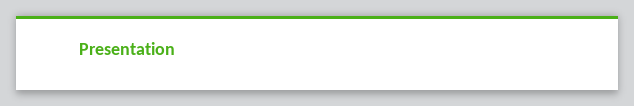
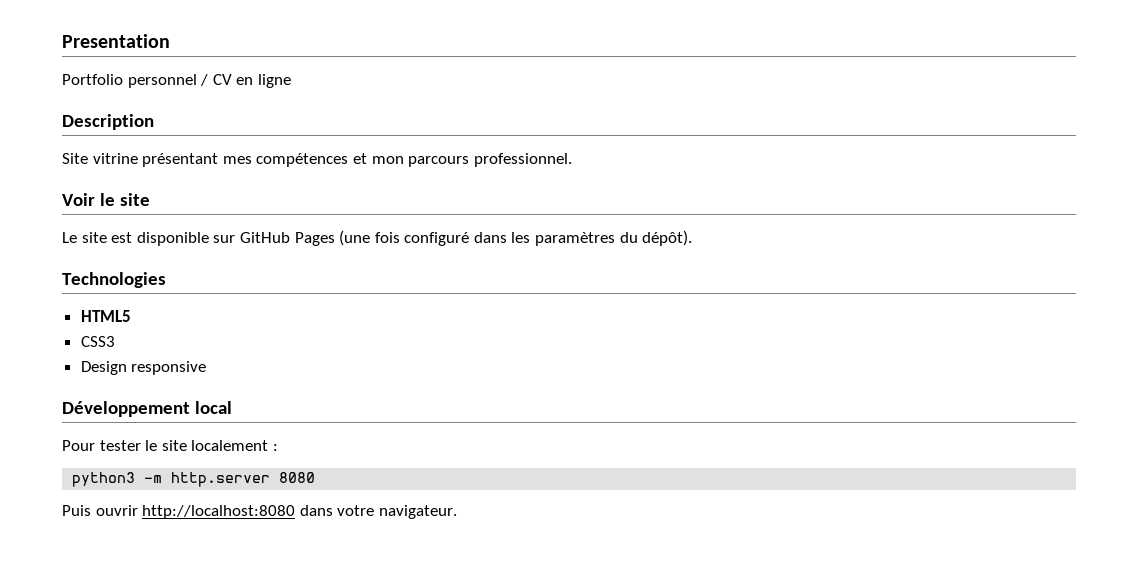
+ Portfolio personnel / CV en ligne
+ Description
+ Site vitrine présentant mes compétences et mon parcours professionnel.
+ Voir le site
+ Le site est disponible sur GitHub Pages (une fois configuré dans les paramètres du dépôt).
+ Technologies
+ HTML5
+ CSS3
+ Design responsive
+ Développement local
+ Pour tester le site localement :
+ python3 -m http.server 8080
+ Puis ouvrir http://localhost:8080 dans votre navigateur.

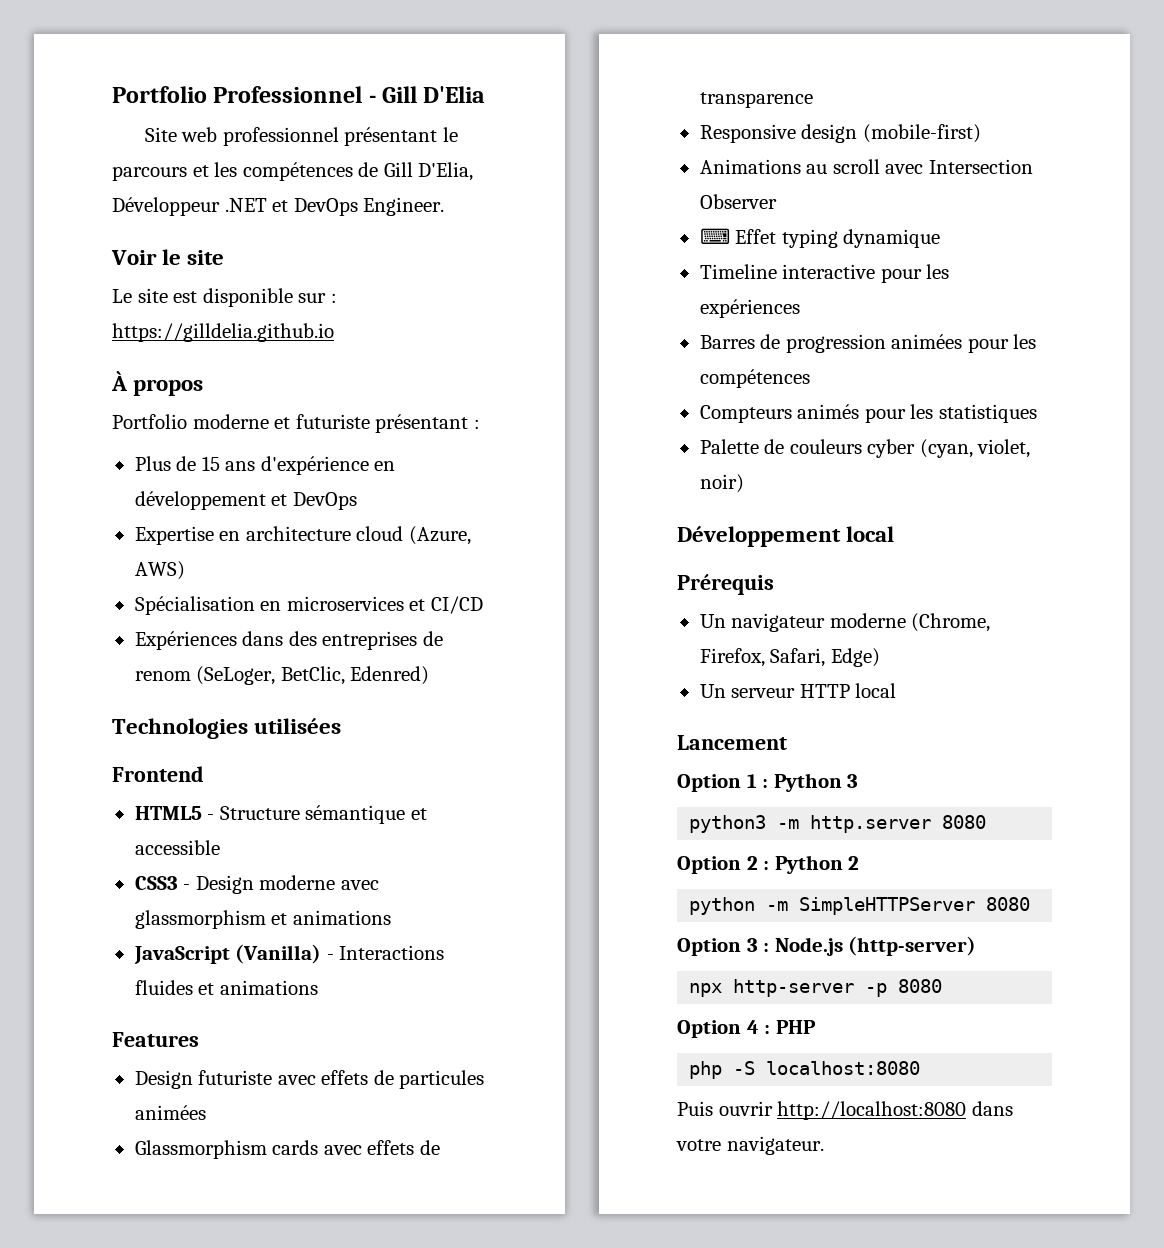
- Presentation
- Portfolio personnel / CV en ligne
- Description
- Site vitrine présentant mes compétences et mon parcours professionnel.
+ Portfolio Professionnel - Gill D'Elia
+ Site web professionnel présentant le parcours et les compétences de Gill D'Elia, Développeur .NET et DevOps Engineer.
- Le site est disponible sur GitHub Pages (une fois configuré dans les paramètres du dépôt).
+ Le site est disponible sur : https://gilldelia.github.io
+ À propos
+ Portfolio moderne et futuriste présentant :
+ Plus de 15 ans d'expérience en développement et DevOps
+ Expertise en architecture cloud (Azure, AWS)
+ Spécialisation en microservices et CI/CD
+ Expériences dans des entreprises de renom (SeLoger, BetClic, Edenred)
- Technologies
+ Technologies utilisées
+ Frontend
- HTML5
- CSS3
- Design responsive
+ HTML5 - Structure sémantique et accessible
+ CSS3 - Design moderne avec glassmorphism et animations
+ JavaScript (Vanilla) - Interactions fluides et animations
+ Features
+ Design futuriste avec effets de particules animées
+ Glassmorphism cards avec effets de transparence
+ Responsive design (mobile-first)
+ Animations au scroll avec Intersection Observer
+ ⌨ Effet typing dynamique
+ Timeline interactive pour les expériences
+ Barres de progression animées pour les compétences
+ Compteurs animés pour les statistiques
+ Palette de couleurs cyber (cyan, violet, noir)
  Développement local
- Pour tester le site localement :
+ Prérequis
+ Un navigateur moderne (Chrome, Firefox, Safari, Edge)
+ Un serveur HTTP local
+ Lancement
+ Option 1 : Python 3
+ Option 2 : Python 2
+ python -m SimpleHTTPServer 8080
+ Option 3 : Node.js (http-server)
+ npx http-server -p 8080
+ Option 4 : PHP
+ php -S localhost:8080

